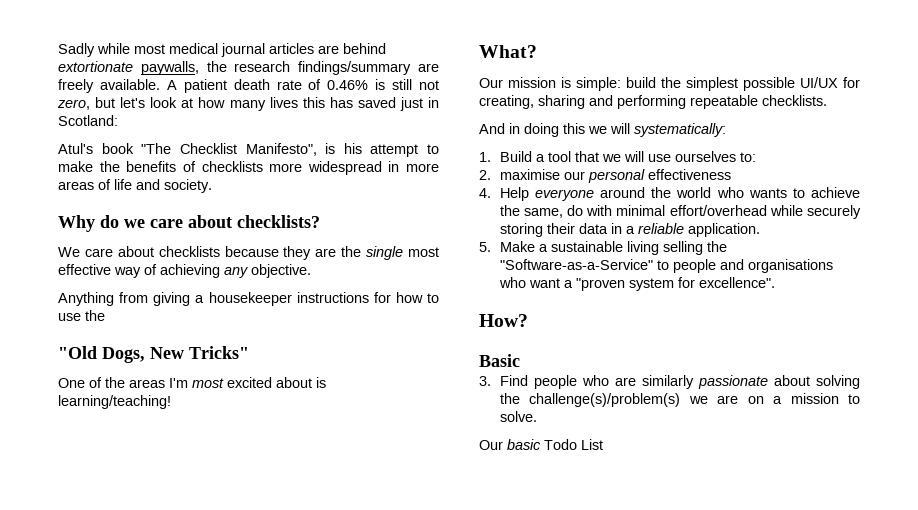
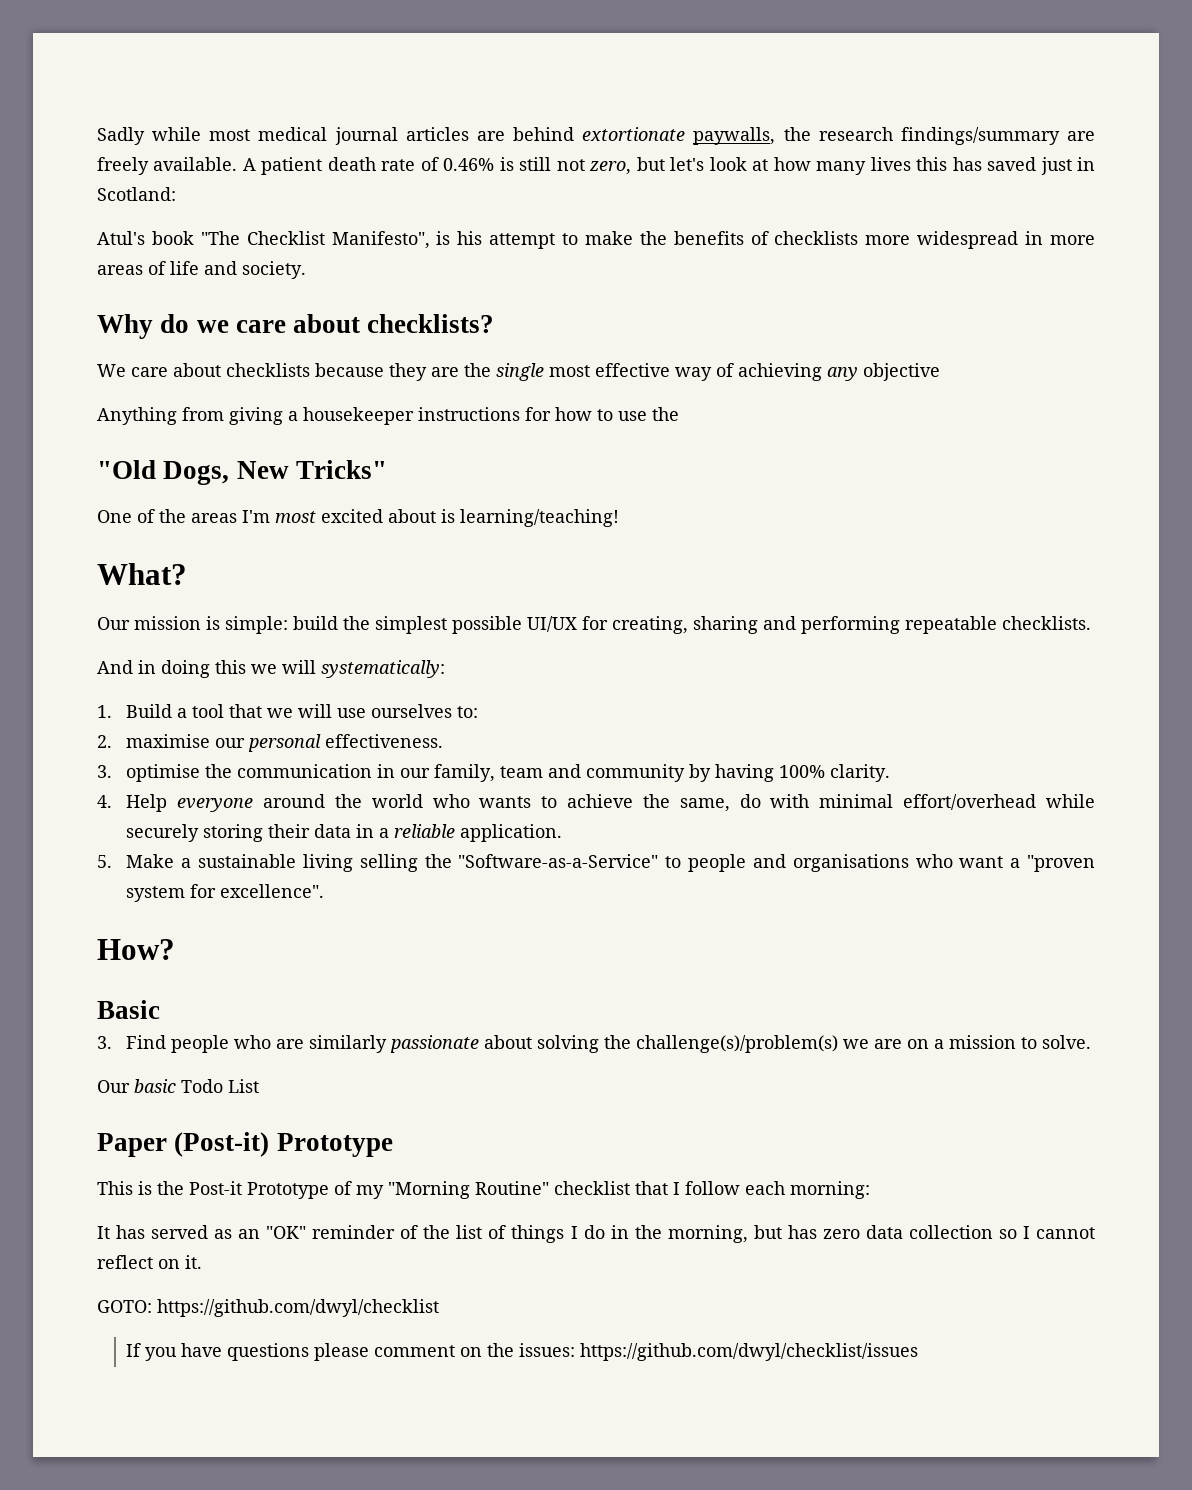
- We care about checklists because they are the single most effective way of achieving any objective.
+ We care about checklists because they are the single most effective way of achieving any objective
- 2. maximise our personal effectiveness
+ 2. maximise our personal effectiveness.
+ 3. optimise the communication in our family, team and community by having 100% clarity.
+ Paper (Post-it) Prototype
+ This is the Post-it Prototype of my "Morning Routine" checklist that I follow each morning:
+ It has served as an "OK" reminder of the list of things I do in the morning, but has zero data collection so I cannot reflect on it.
+ GOTO: https://github.com/dwyl/checklist
+ If you have questions please comment on the issues: https://github.com/dwyl/checklist/issues

